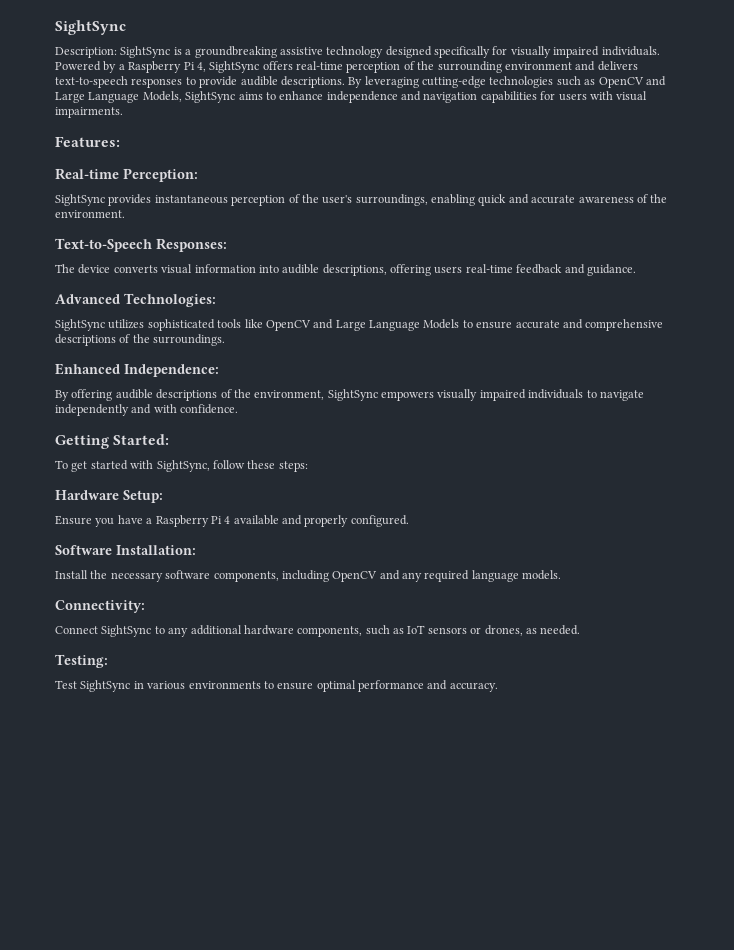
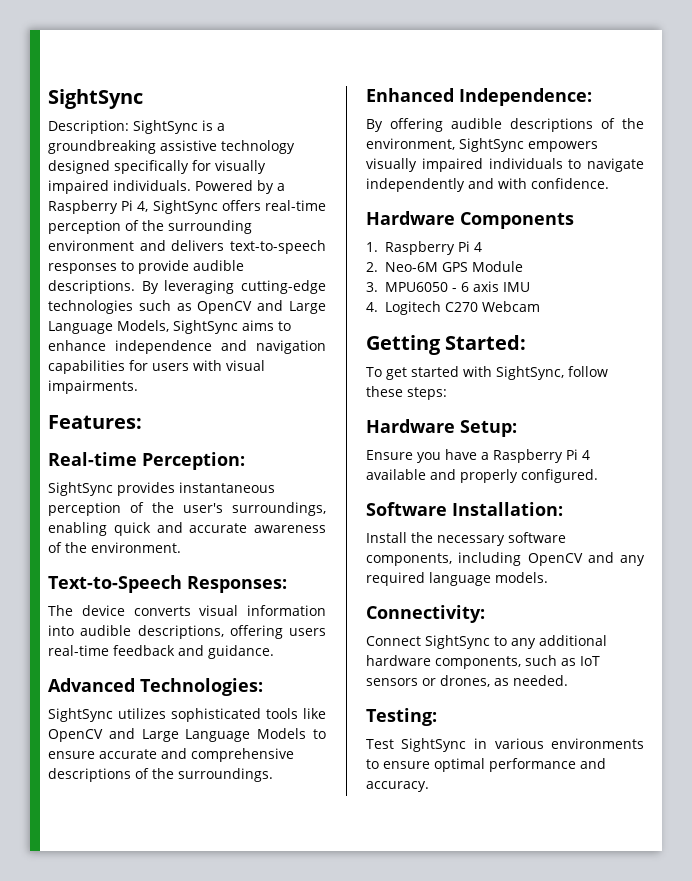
+ Hardware Components
+ 1. Raspberry Pi 4
+ 2. Neo-6M GPS Module
+ 3. MPU6050 - 6 axis IMU
+ 4. Logitech C270 Webcam

